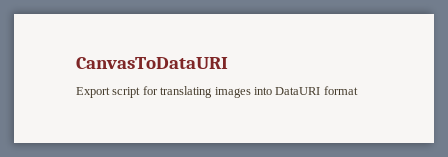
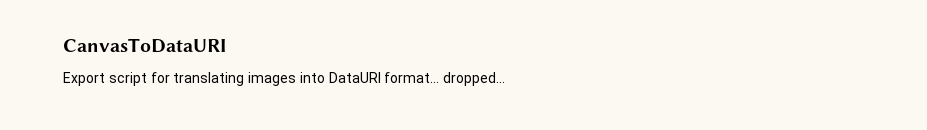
- Export script for translating images into DataURI format
+ Export script for translating images into DataURI format... dropped...

